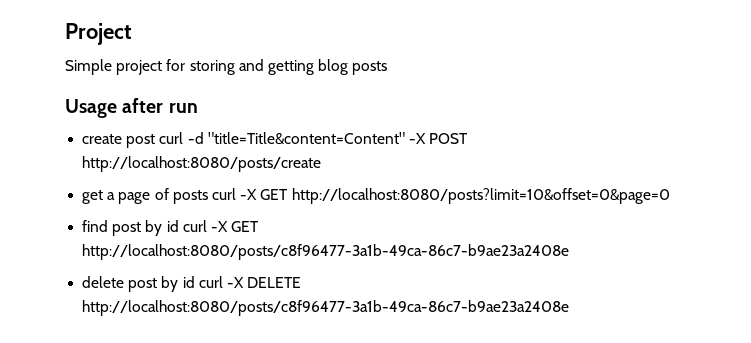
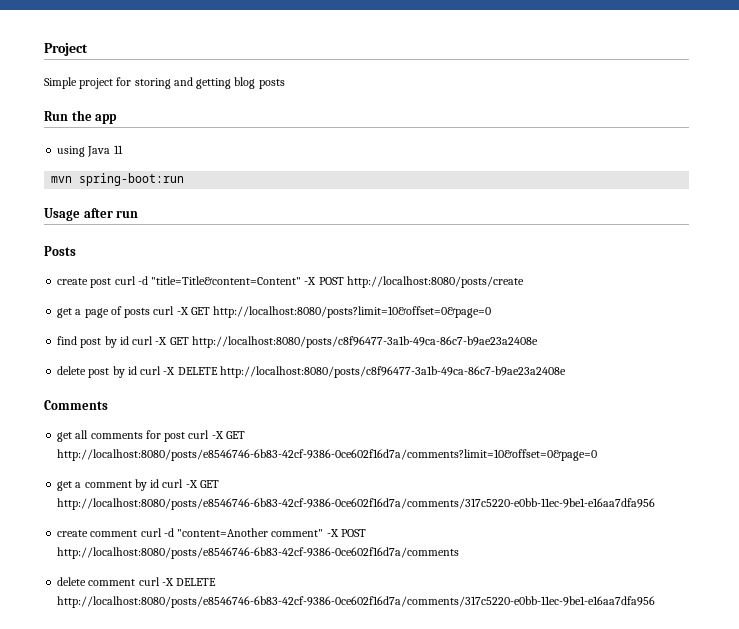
+ Run the app
+ using Java 11
+ mvn spring-boot:run
+ Posts
+ Comments
+ get all comments for post curl -X GET http://localhost:8080/posts/e8546746-6b83-42cf-9386-0ce602f16d7a/comments?limit=10&offset=0&page=0
+ get a comment by id curl -X GET http://localhost:8080/posts/e8546746-6b83-42cf-9386-0ce602f16d7a/comments/317c5220-e0bb-11ec-9be1-e16aa7dfa956
+ create comment curl -d "content=Another comment" -X POST http://localhost:8080/posts/e8546746-6b83-42cf-9386-0ce602f16d7a/comments
+ delete comment curl -X DELETE http://localhost:8080/posts/e8546746-6b83-42cf-9386-0ce602f16d7a/comments/317c5220-e0bb-11ec-9be1-e16aa7dfa956

